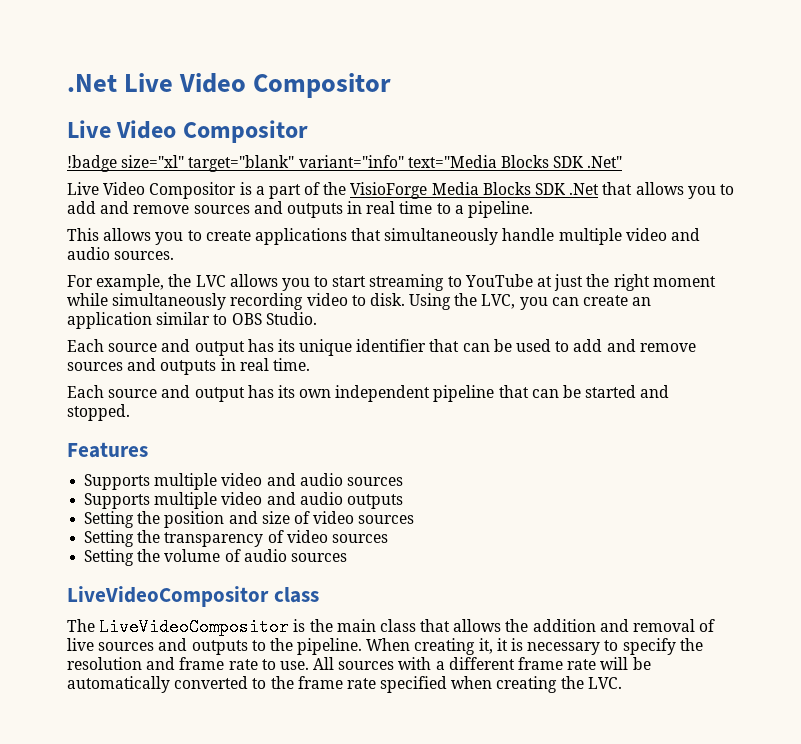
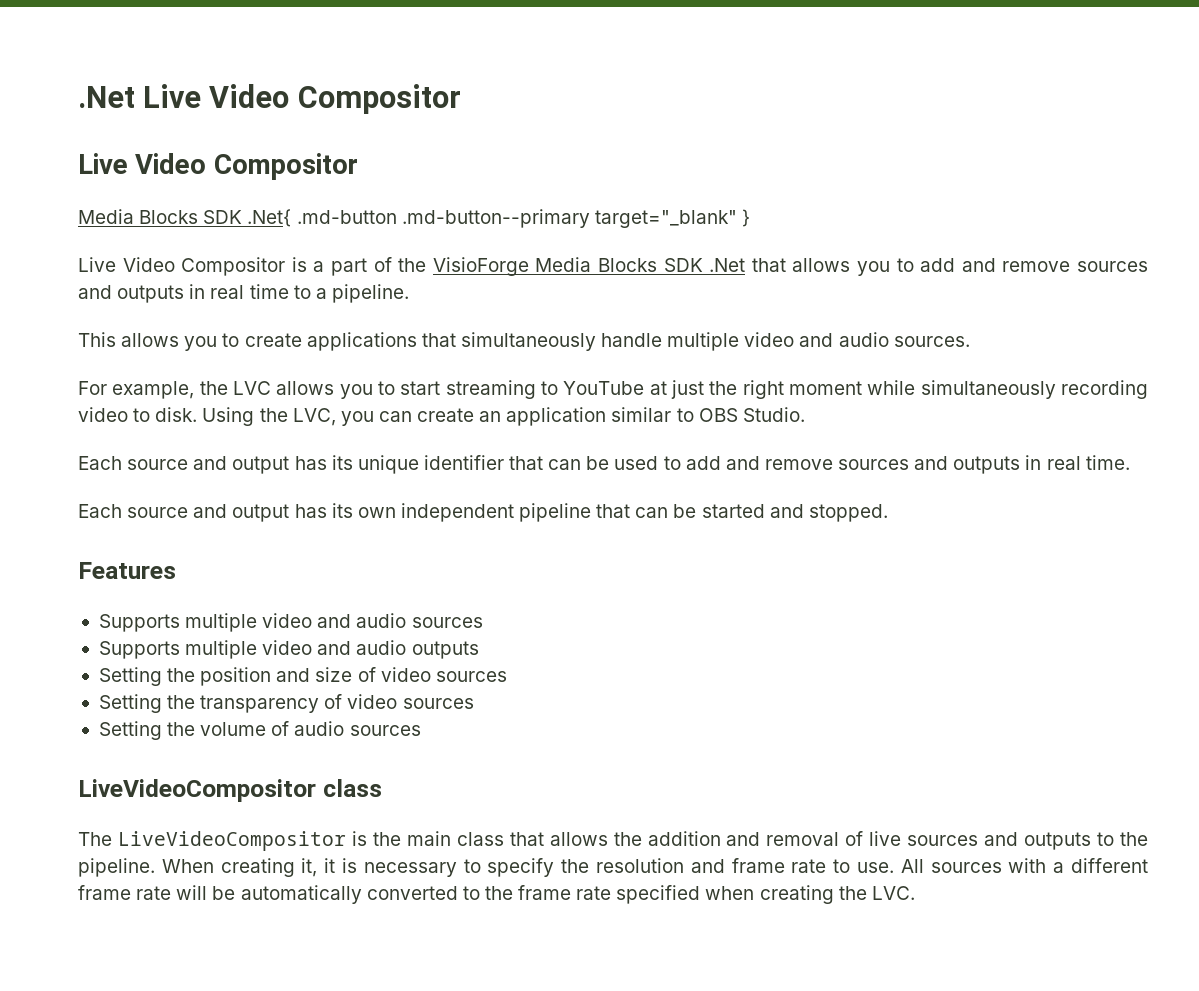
- !badge size="xl" target="blank" variant="info" text="Media Blocks SDK .Net"
+ Media Blocks SDK .Net{ .md-button .md-button--primary target="_blank" }

